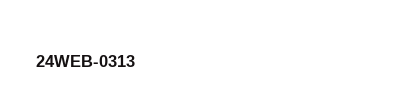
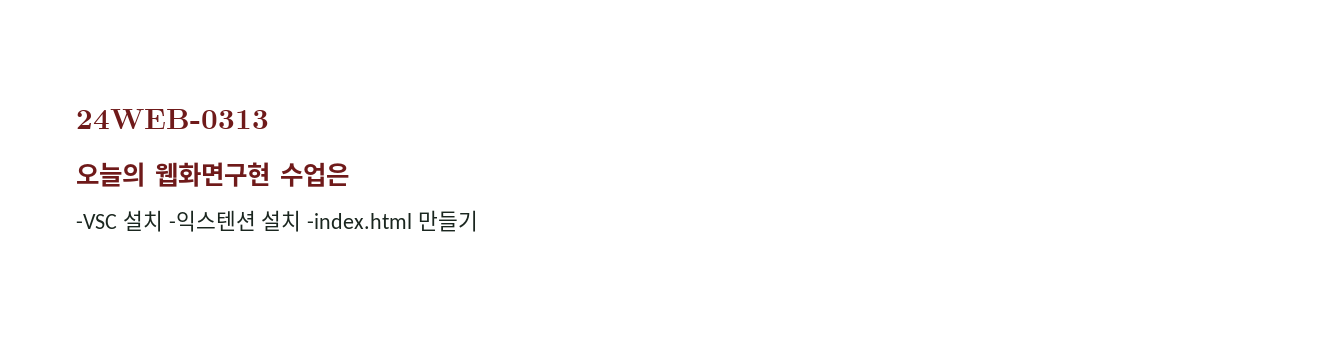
+ 오늘의 웹화면구현 수업은
+ -VSC 설치 -익스텐션 설치 -index.html 만들기

